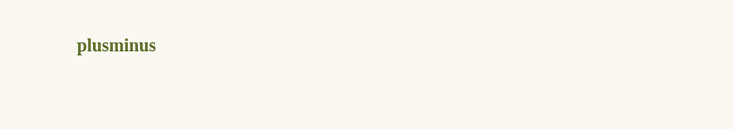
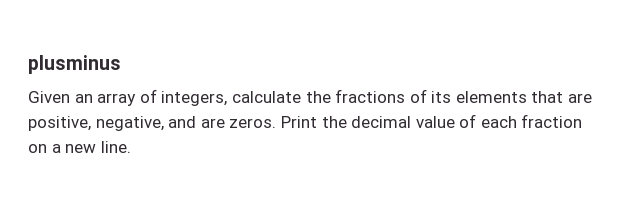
+ Given an array of integers, calculate the fractions of its elements that are positive, negative, and are zeros. Print the decimal value of each fraction on a new line.

